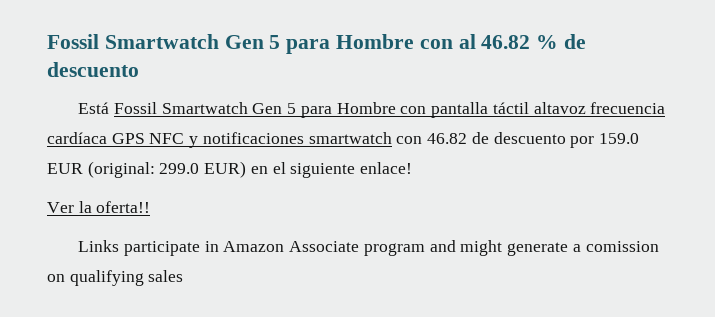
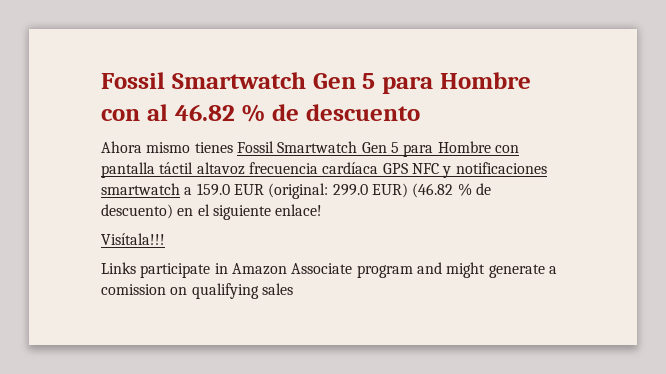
- Está Fossil Smartwatch Gen 5 para Hombre con pantalla táctil altavoz frecuencia cardíaca GPS NFC y notificaciones smartwatch con 46.82 de descuento por 159.0 EUR (original: 299.0 EUR) en el siguiente enlace!
+ Ahora mismo tienes Fossil Smartwatch Gen 5 para Hombre con pantalla táctil altavoz frecuencia cardíaca GPS NFC y notificaciones smartwatch a 159.0 EUR (original: 299.0 EUR) (46.82 % de descuento) en el siguiente enlace!
- Ver la oferta!!
+ Visítala!!!

